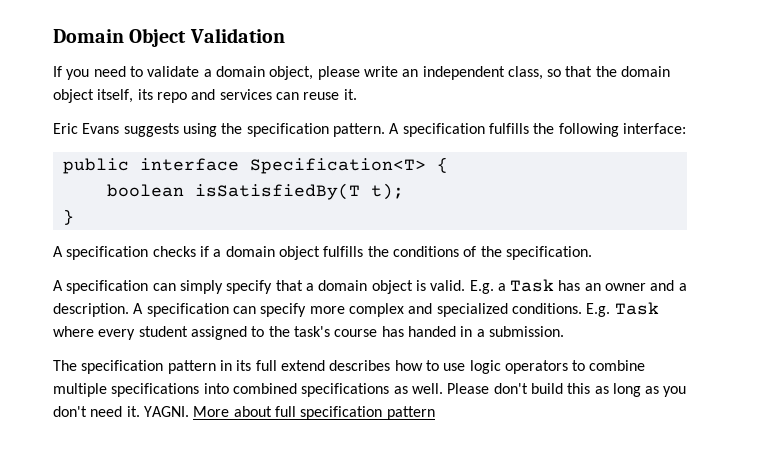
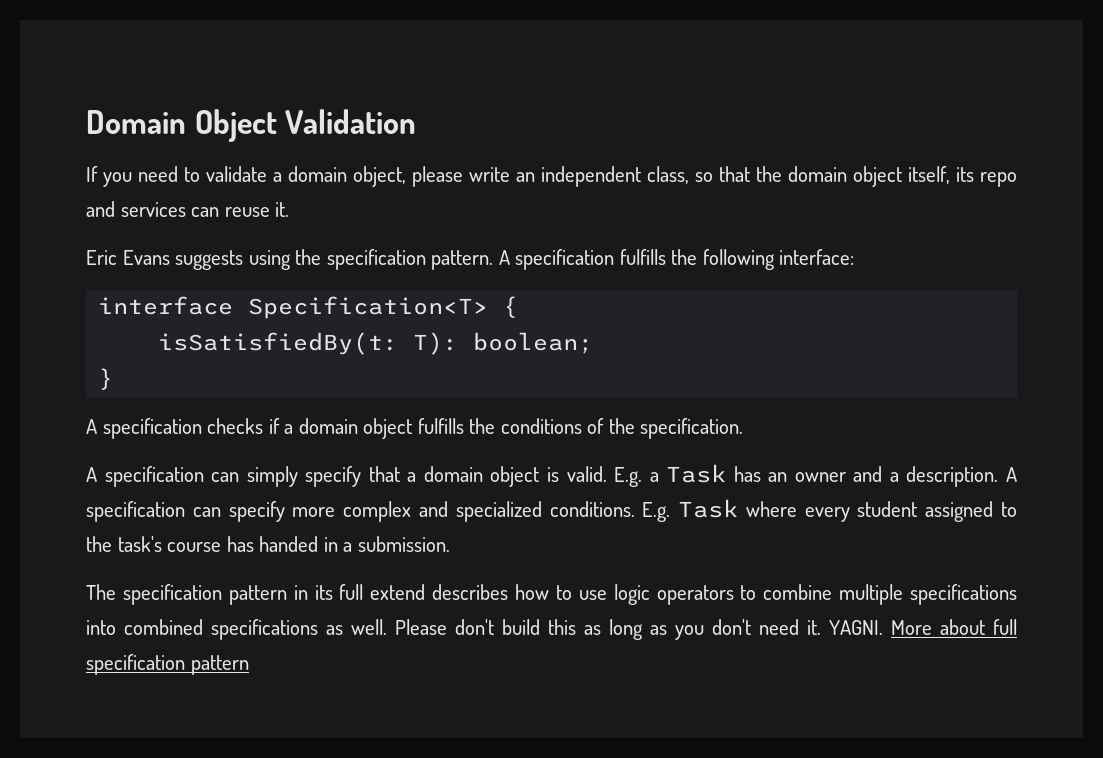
- public interface Specification<T> {
+ interface Specification<T> {
- boolean isSatisfiedBy(T t);
+ isSatisfiedBy(t: T): boolean;

